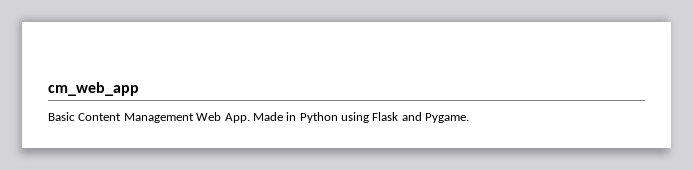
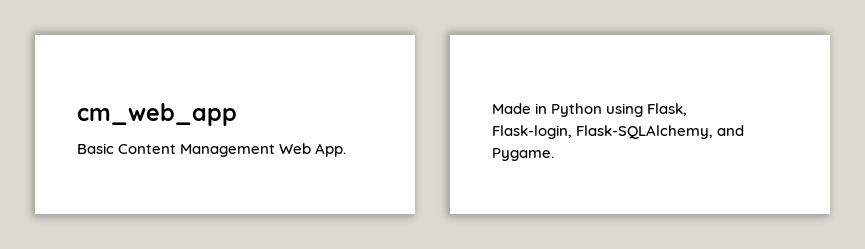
- Basic Content Management Web App. Made in Python using Flask and Pygame.
+ Basic Content Management Web App. Made in Python using Flask, Flask-login, Flask-SQLAlchemy, and Pygame.

